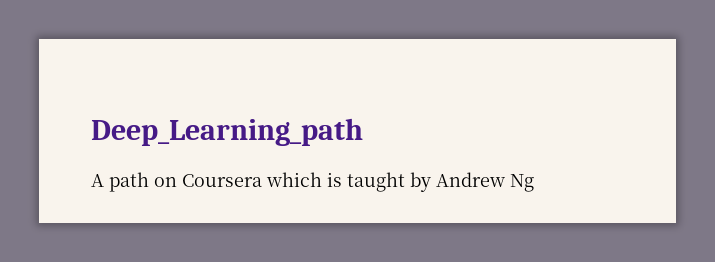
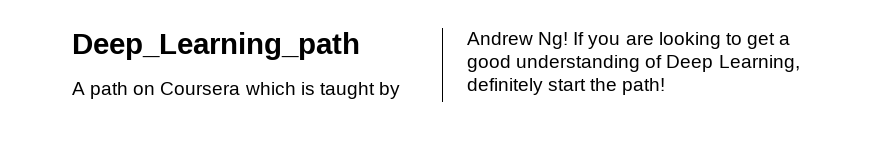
- A path on Coursera which is taught by Andrew Ng
+ A path on Coursera which is taught by Andrew Ng! If you are looking to get a good understanding of Deep Learning, definitely start the path!

